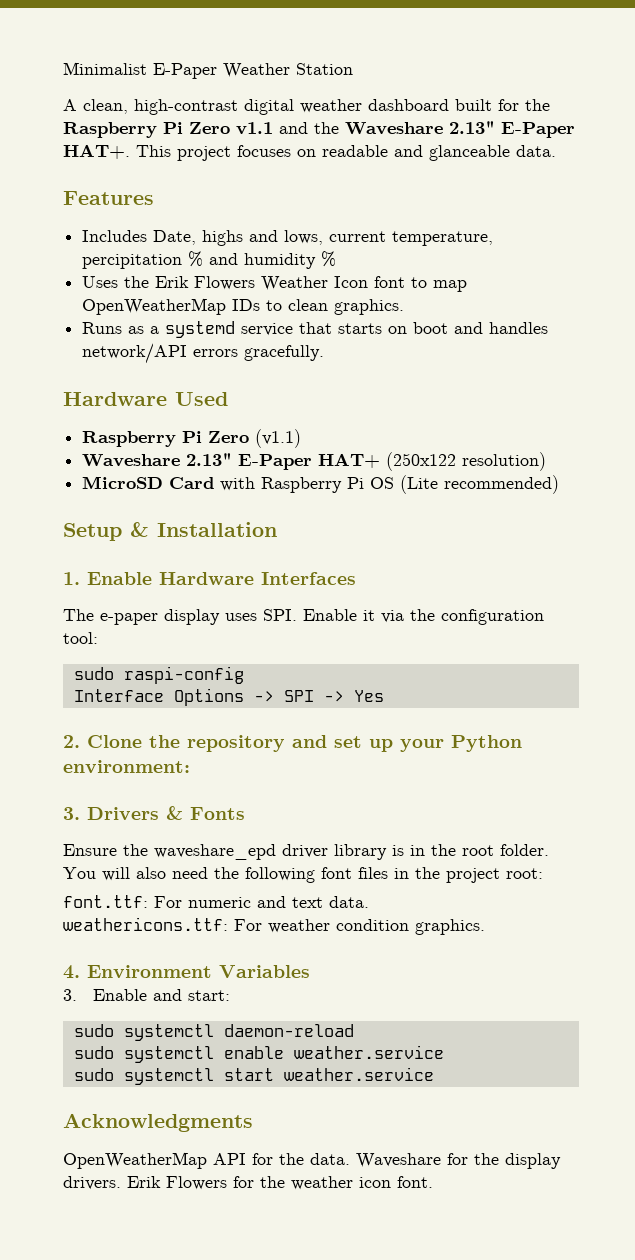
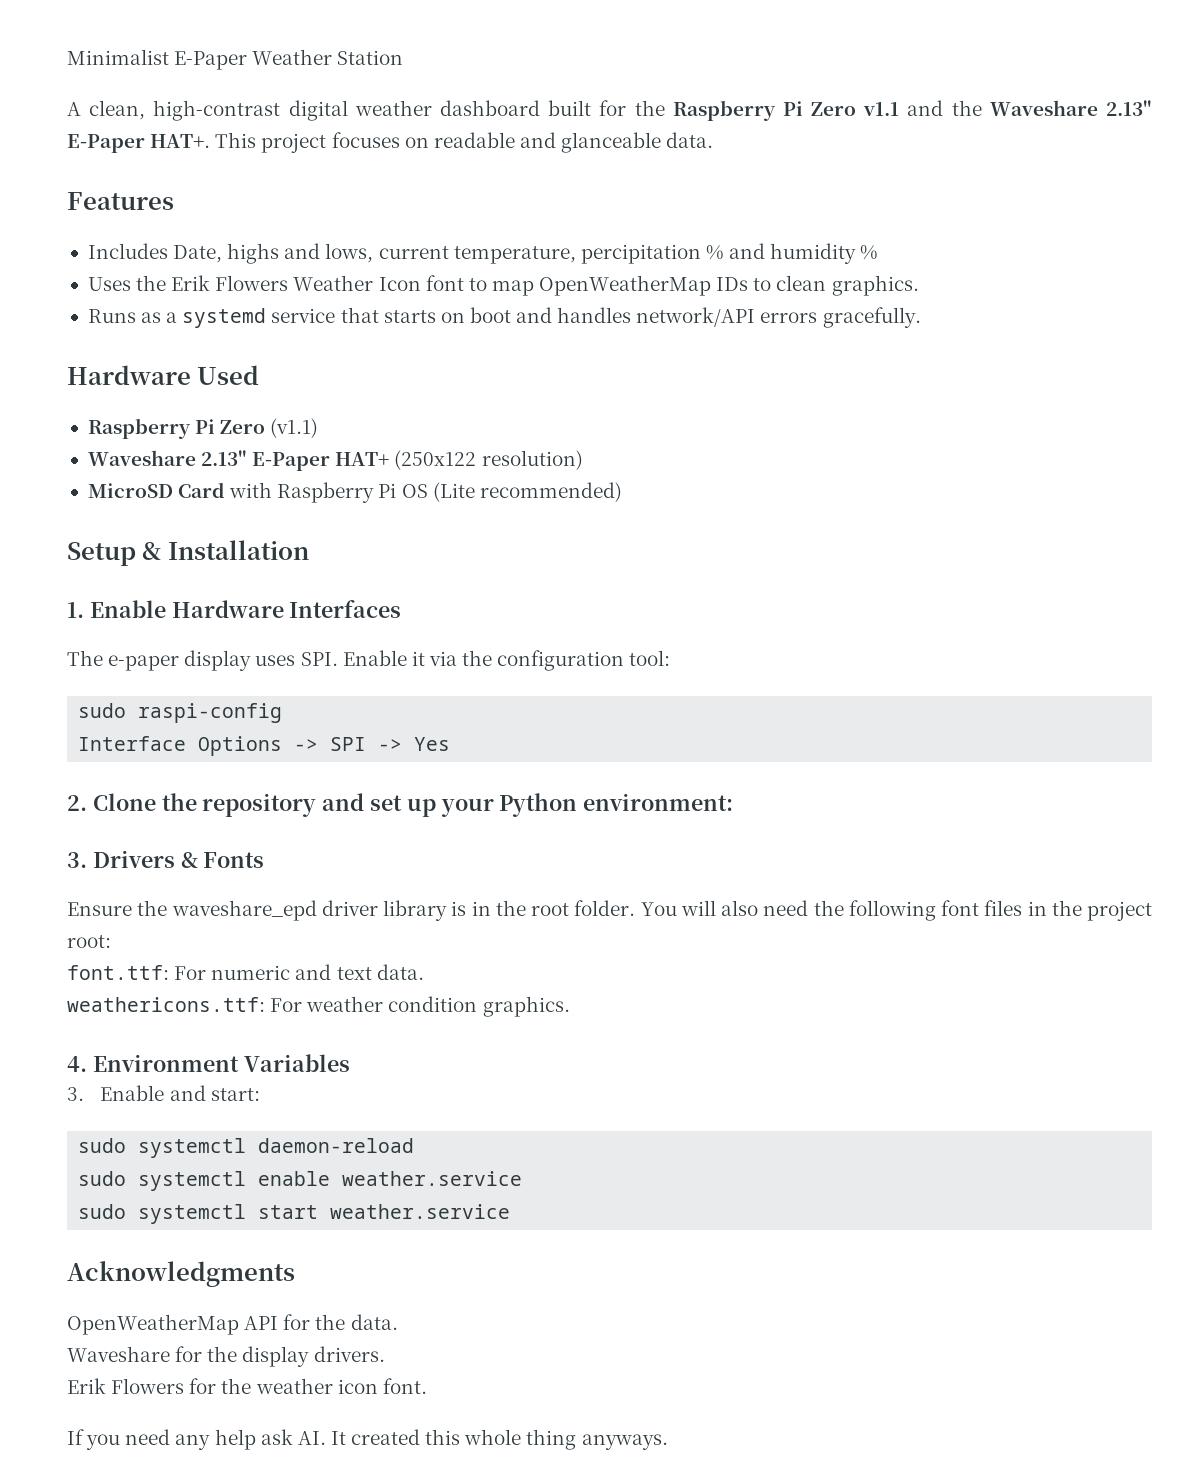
- OpenWeatherMap API for the data. Waveshare for the display drivers. Erik Flowers for the weather icon font.
+ OpenWeatherMap API for the data.
+ Waveshare for the display drivers.
+ Erik Flowers for the weather icon font.
+ If you need any help ask AI. It created this whole thing anyways.

